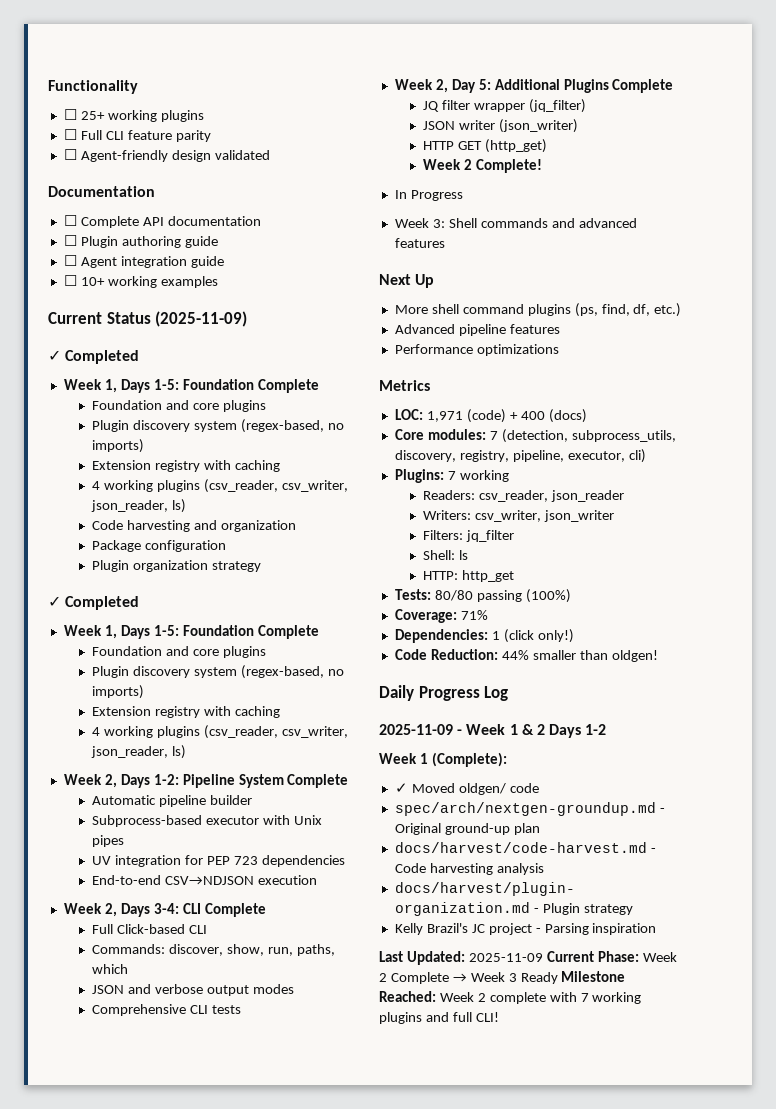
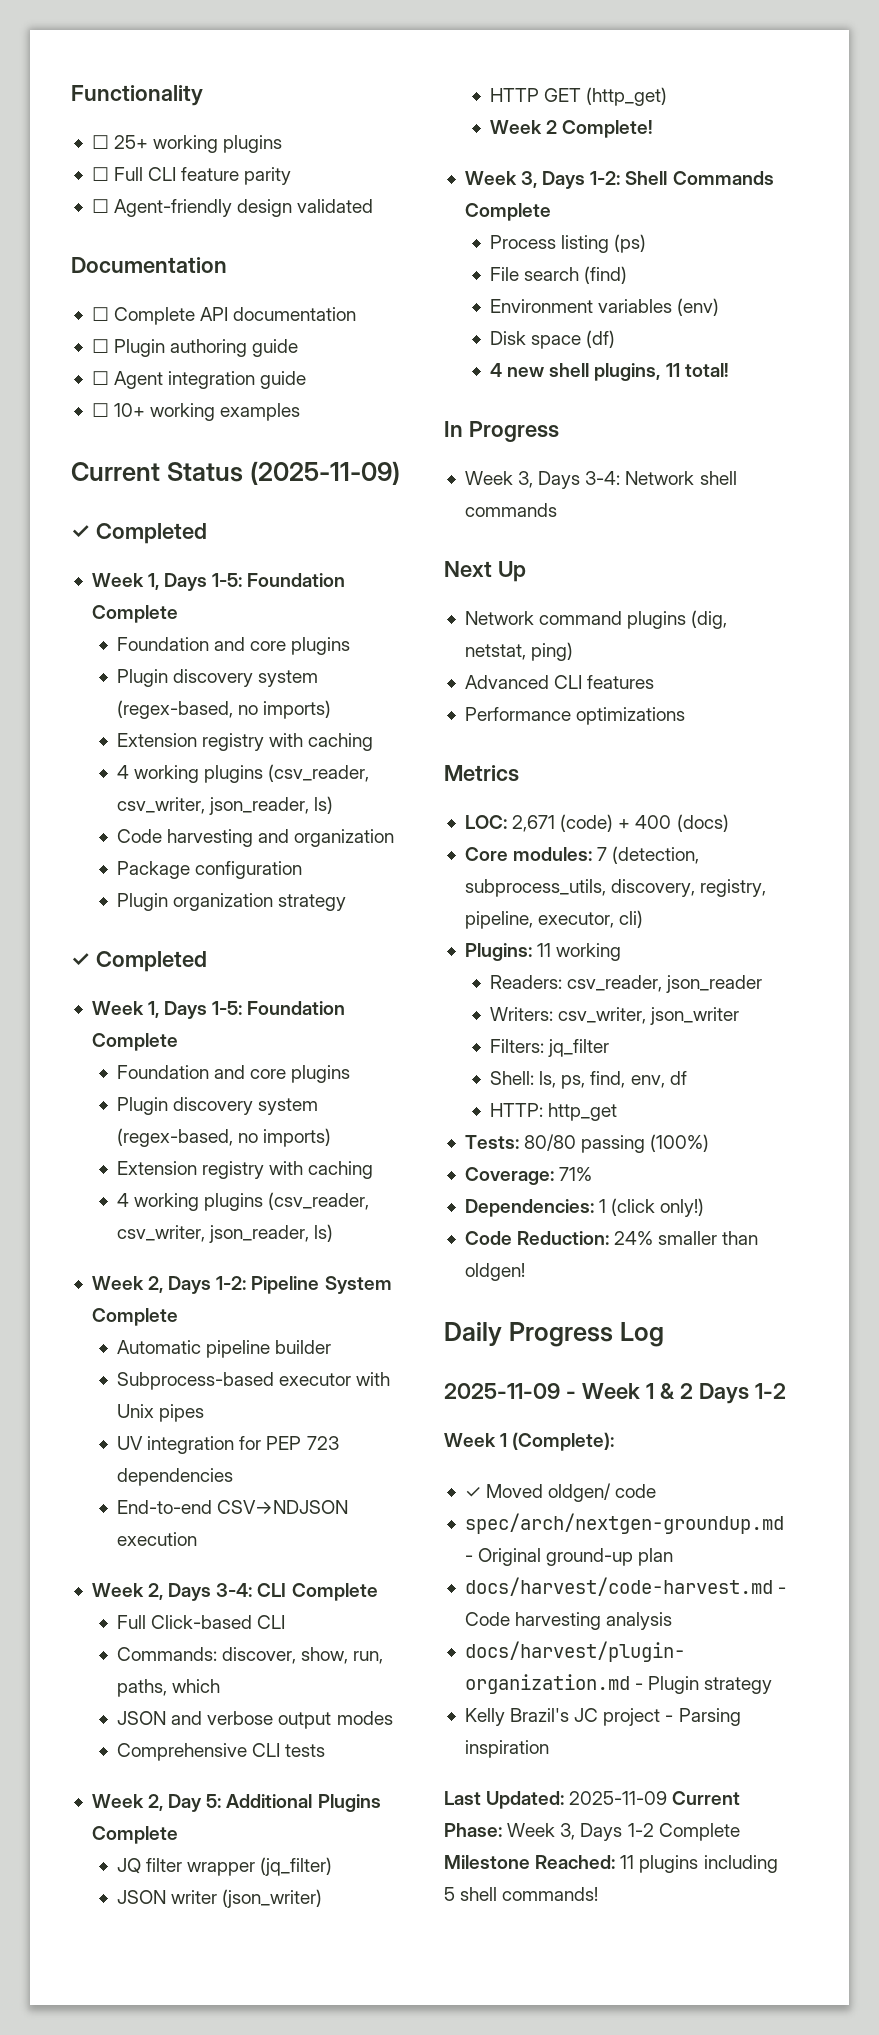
+ Week 3, Days 1-2: Shell Commands Complete
+ Process listing (ps)
+ File search (find)
+ Environment variables (env)
+ Disk space (df)
+ 4 new shell plugins, 11 total!
  In Progress
- Week 3: Shell commands and advanced features
+ Week 3, Days 3-4: Network shell commands
  Next Up
- More shell command plugins (ps, find, df, etc.)
+ Network command plugins (dig, netstat, ping)
- Advanced pipeline features
+ Advanced CLI features
- LOC: 1,971 (code) + 400 (docs)
+ LOC: 2,671 (code) + 400 (docs)
- Plugins: 7 working
+ Plugins: 11 working
- Shell: ls
+ Shell: ls, ps, find, env, df
- Code Reduction: 44% smaller than oldgen!
+ Code Reduction: 24% smaller than oldgen!
- Last Updated: 2025-11-09 Current Phase: Week 2 Complete → Week 3 Ready Milestone Reached: Week 2 complete with 7 working plugins and full CLI!
+ Last Updated: 2025-11-09 Current Phase: Week 3, Days 1-2 Complete Milestone Reached: 11 plugins including 5 shell commands!

